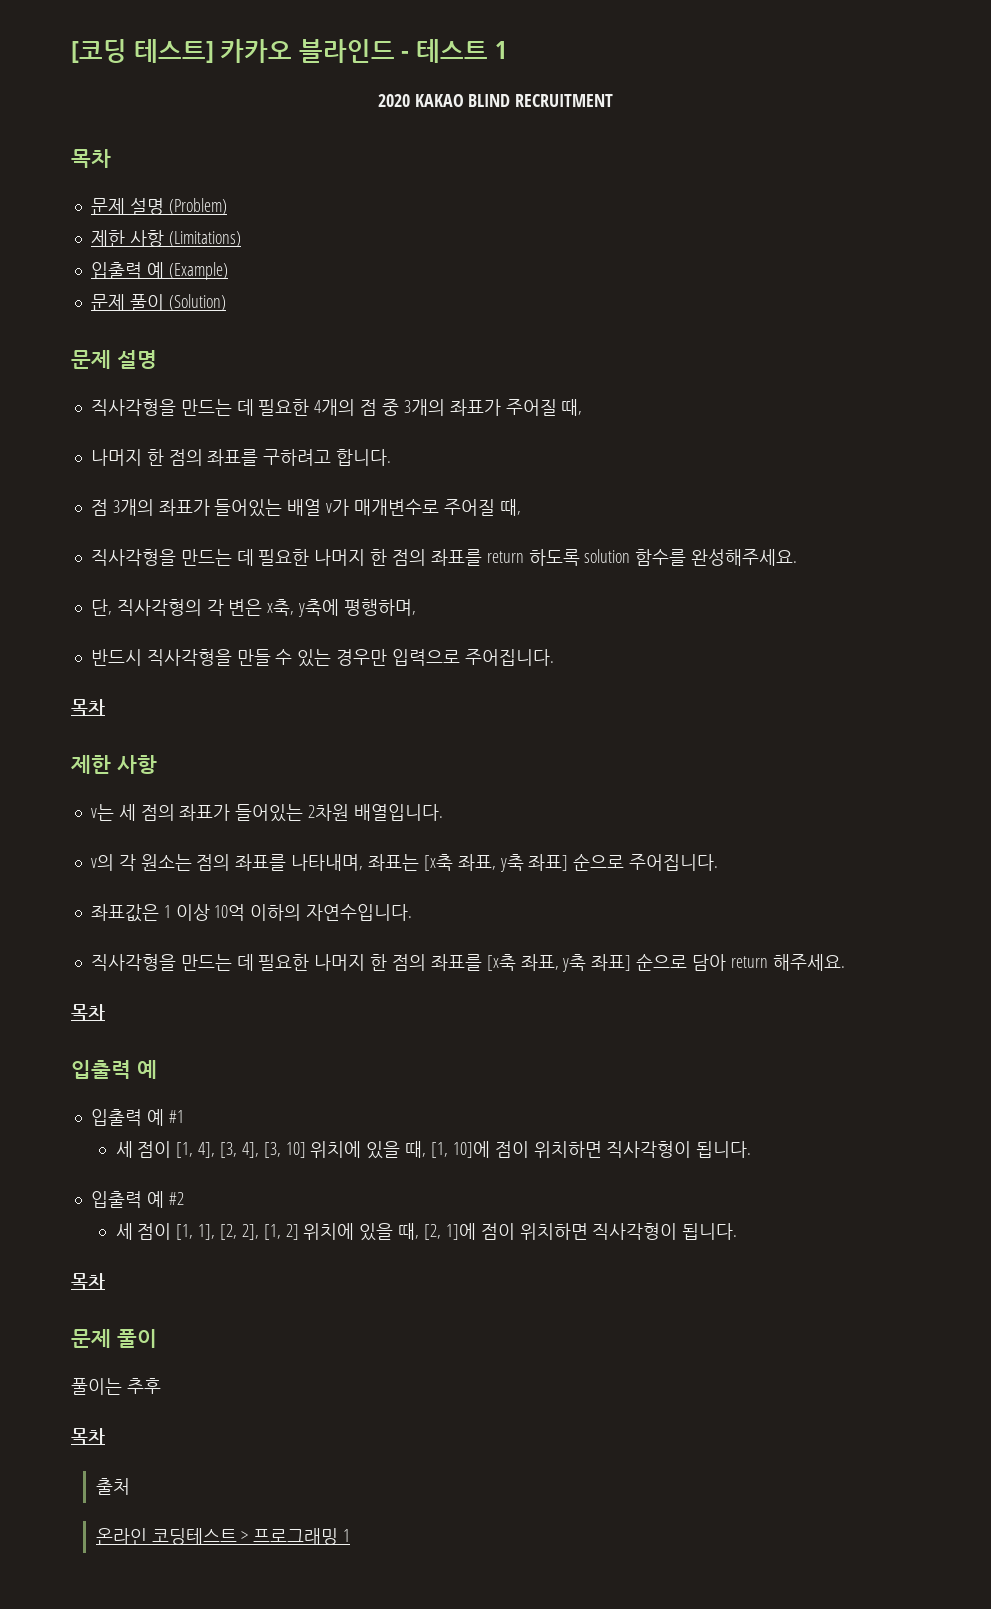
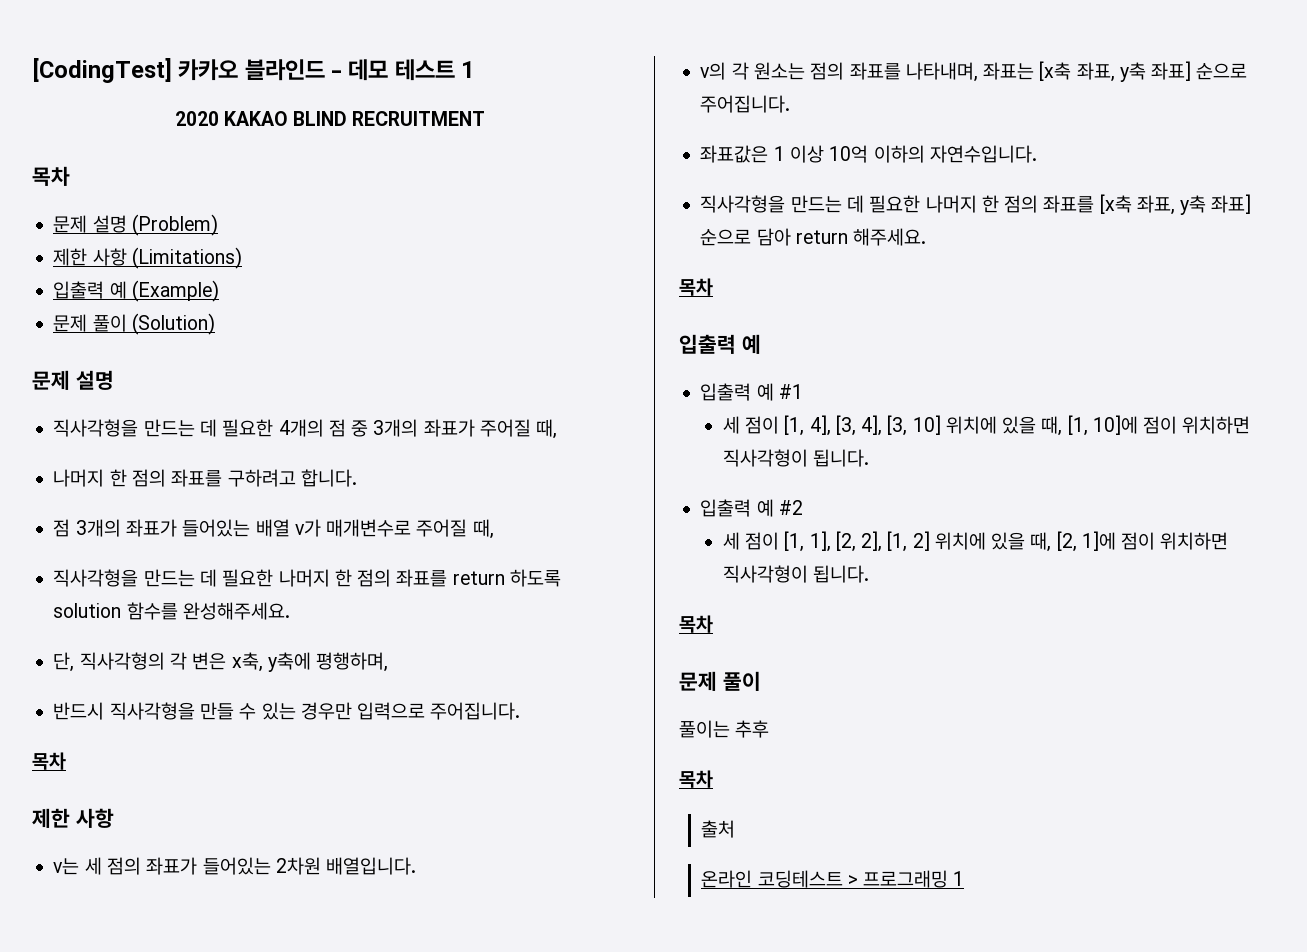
- [코딩 테스트] 카카오 블라인드 - 테스트 1
+ [CodingTest] 카카오 블라인드 - 데모 테스트 1

